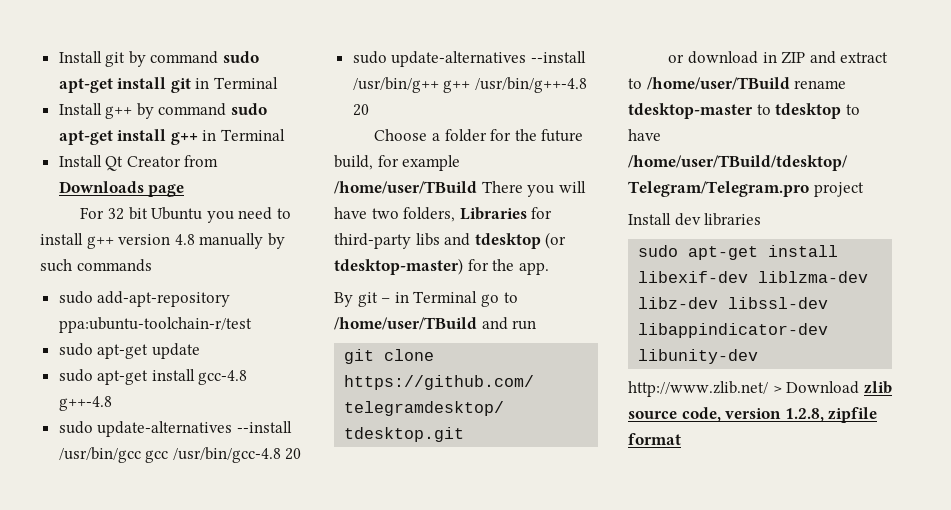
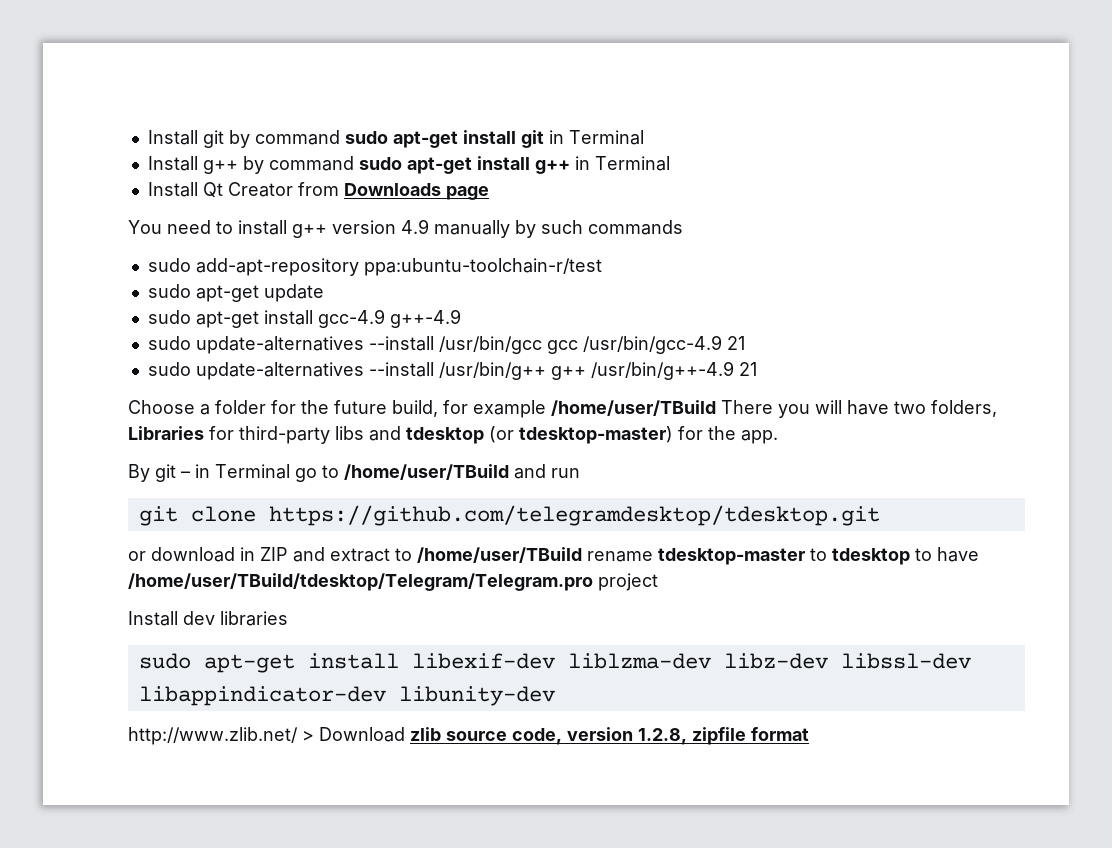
- For 32 bit Ubuntu you need to install g++ version 4.8 manually by such commands
+ You need to install g++ version 4.9 manually by such commands
- sudo apt-get install gcc-4.8 g++-4.8
+ sudo apt-get install gcc-4.9 g++-4.9
- sudo update-alternatives --install /usr/bin/gcc gcc /usr/bin/gcc-4.8 20
+ sudo update-alternatives --install /usr/bin/gcc gcc /usr/bin/gcc-4.9 21
- sudo update-alternatives --install /usr/bin/g++ g++ /usr/bin/g++-4.8 20
+ sudo update-alternatives --install /usr/bin/g++ g++ /usr/bin/g++-4.9 21

